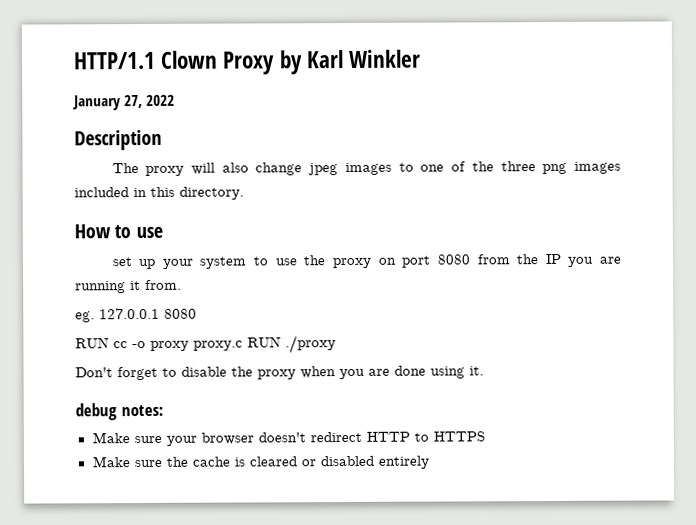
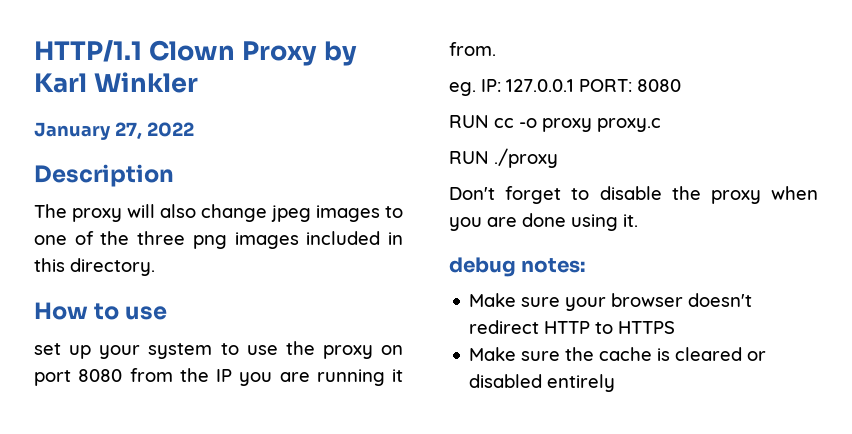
- eg. 127.0.0.1 8080
+ eg. IP: 127.0.0.1 PORT: 8080
- RUN cc -o proxy proxy.c RUN ./proxy
+ RUN cc -o proxy proxy.c
+ RUN ./proxy

